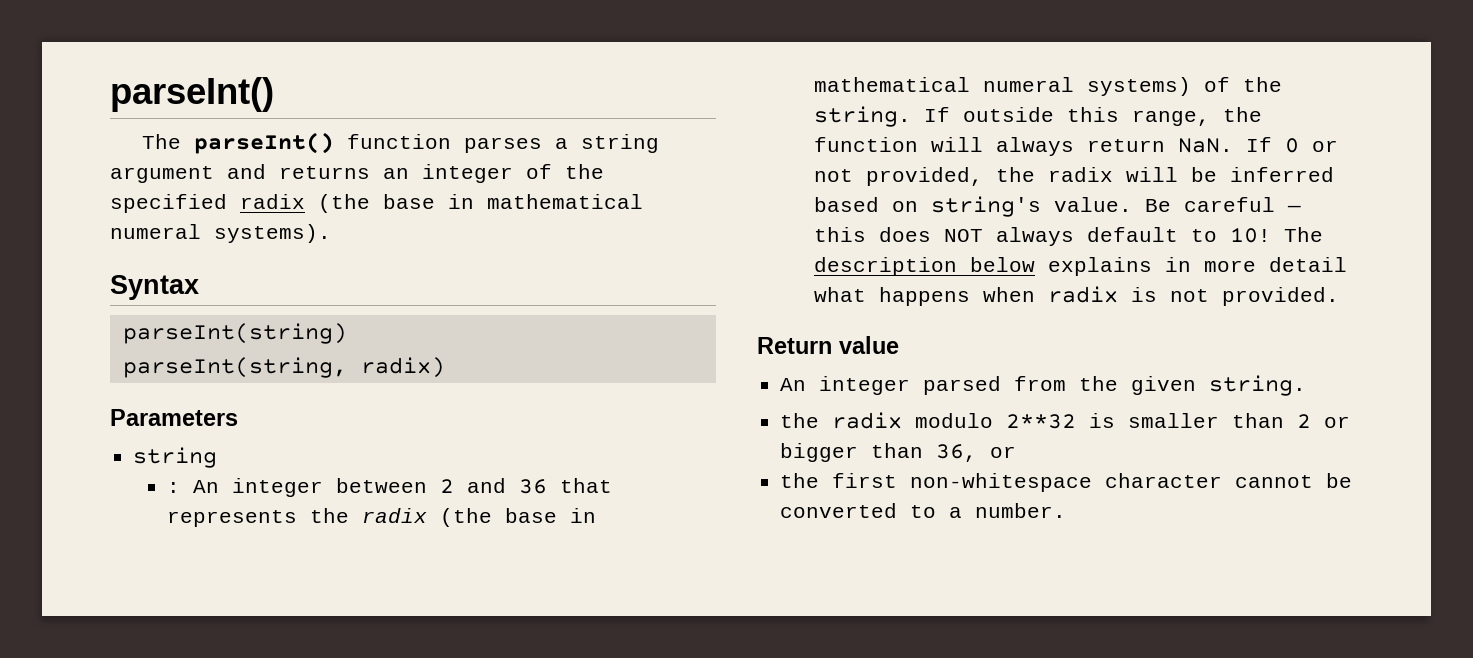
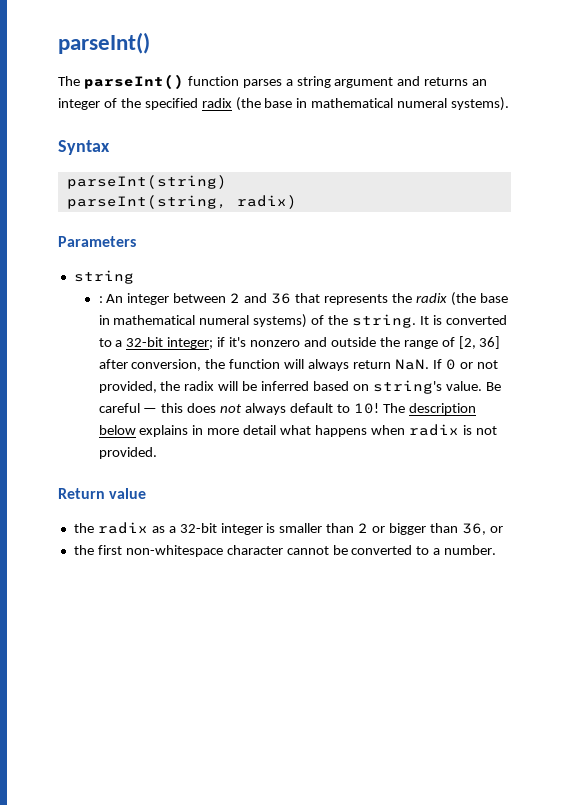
- If outside this range, the function will always return NaN. If 0 or not provided, the radix will be inferred based on string's value.
+ It is converted to a 32-bit integer; if it's nonzero and outside the range of [2, 36] after conversion, the function will always return NaN. If 0 or not provided, the radix will be inferred based on string's value.
- Be careful — this does NOT always default to 10!
+ Be careful — this does not always default to 10!
- An integer parsed from the given string.
- the radix modulo 2**32 is smaller than 2 or bigger than 36, or
+ the radix as a 32-bit integer is smaller than 2 or bigger than 36, or

